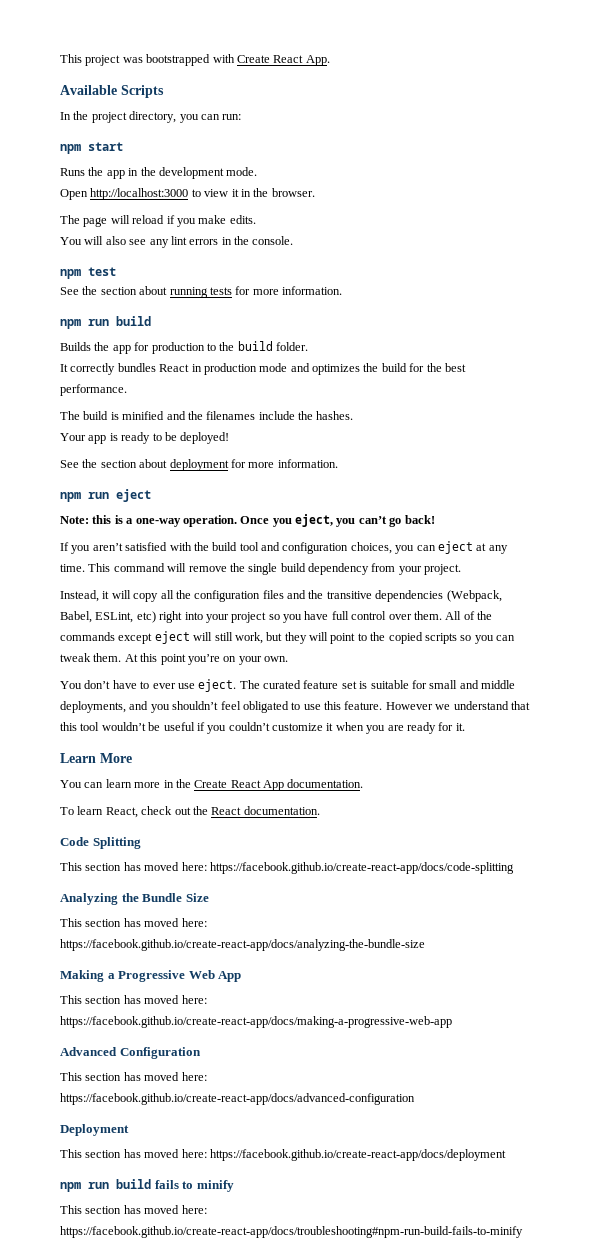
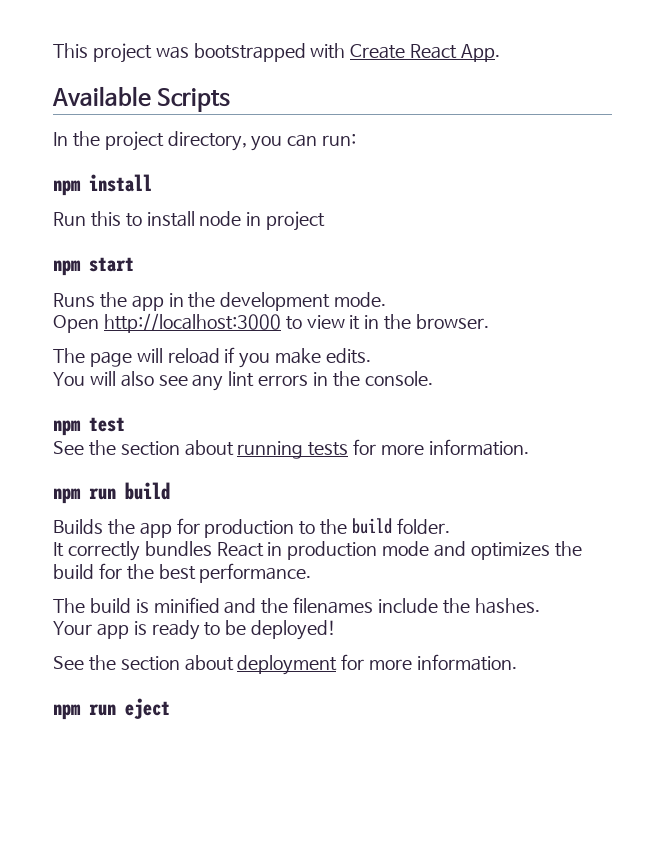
+ npm install
+ Run this to install node in project
- Note: this is a one-way operation. Once you eject, you can’t go back!
- If you aren’t satisfied with the build tool and configuration choices, you can eject at any time. This command will remove the single build dependency from your project.
- Instead, it will copy all the configuration files and the transitive dependencies (Webpack, Babel, ESLint, etc) right into your project so you have full control over them. All of the commands except eject will still work, but they will point to the copied scripts so you can tweak them. At this point you’re on your own.
- You don’t have to ever use eject. The curated feature set is suitable for small and middle deployments, and you shouldn’t feel obligated to use this feature. However we understand that this tool wouldn’t be useful if you couldn’t customize it when you are ready for it.
- Learn More
- You can learn more in the Create React App documentation.
- To learn React, check out the React documentation.
- Code Splitting
- This section has moved here: https://facebook.github.io/create-react-app/docs/code-splitting
- Analyzing the Bundle Size
- This section has moved here: https://facebook.github.io/create-react-app/docs/analyzing-the-bundle-size
- Making a Progressive Web App
- This section has moved here: https://facebook.github.io/create-react-app/docs/making-a-progressive-web-app
- Advanced Configuration
- This section has moved here: https://facebook.github.io/create-react-app/docs/advanced-configuration
- Deployment
- This section has moved here: https://facebook.github.io/create-react-app/docs/deployment
- npm run build fails to minify
- This section has moved here: https://facebook.github.io/create-react-app/docs/troubleshooting#npm-run-build-fails-to-minify

